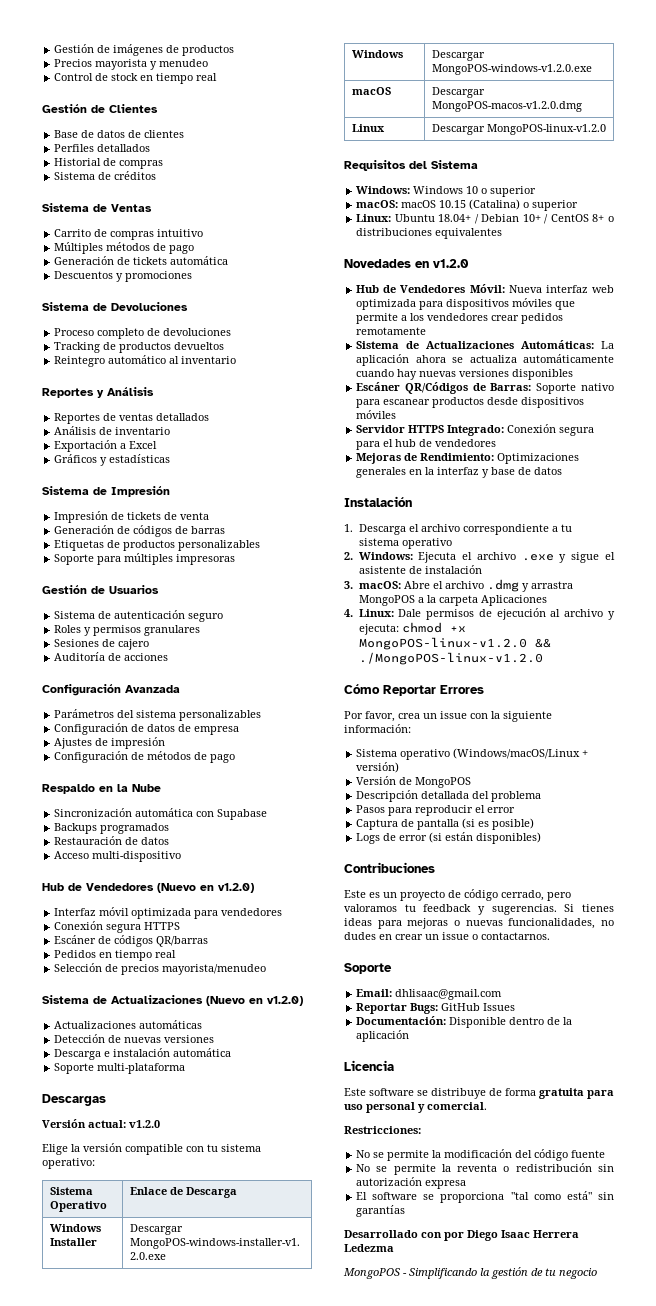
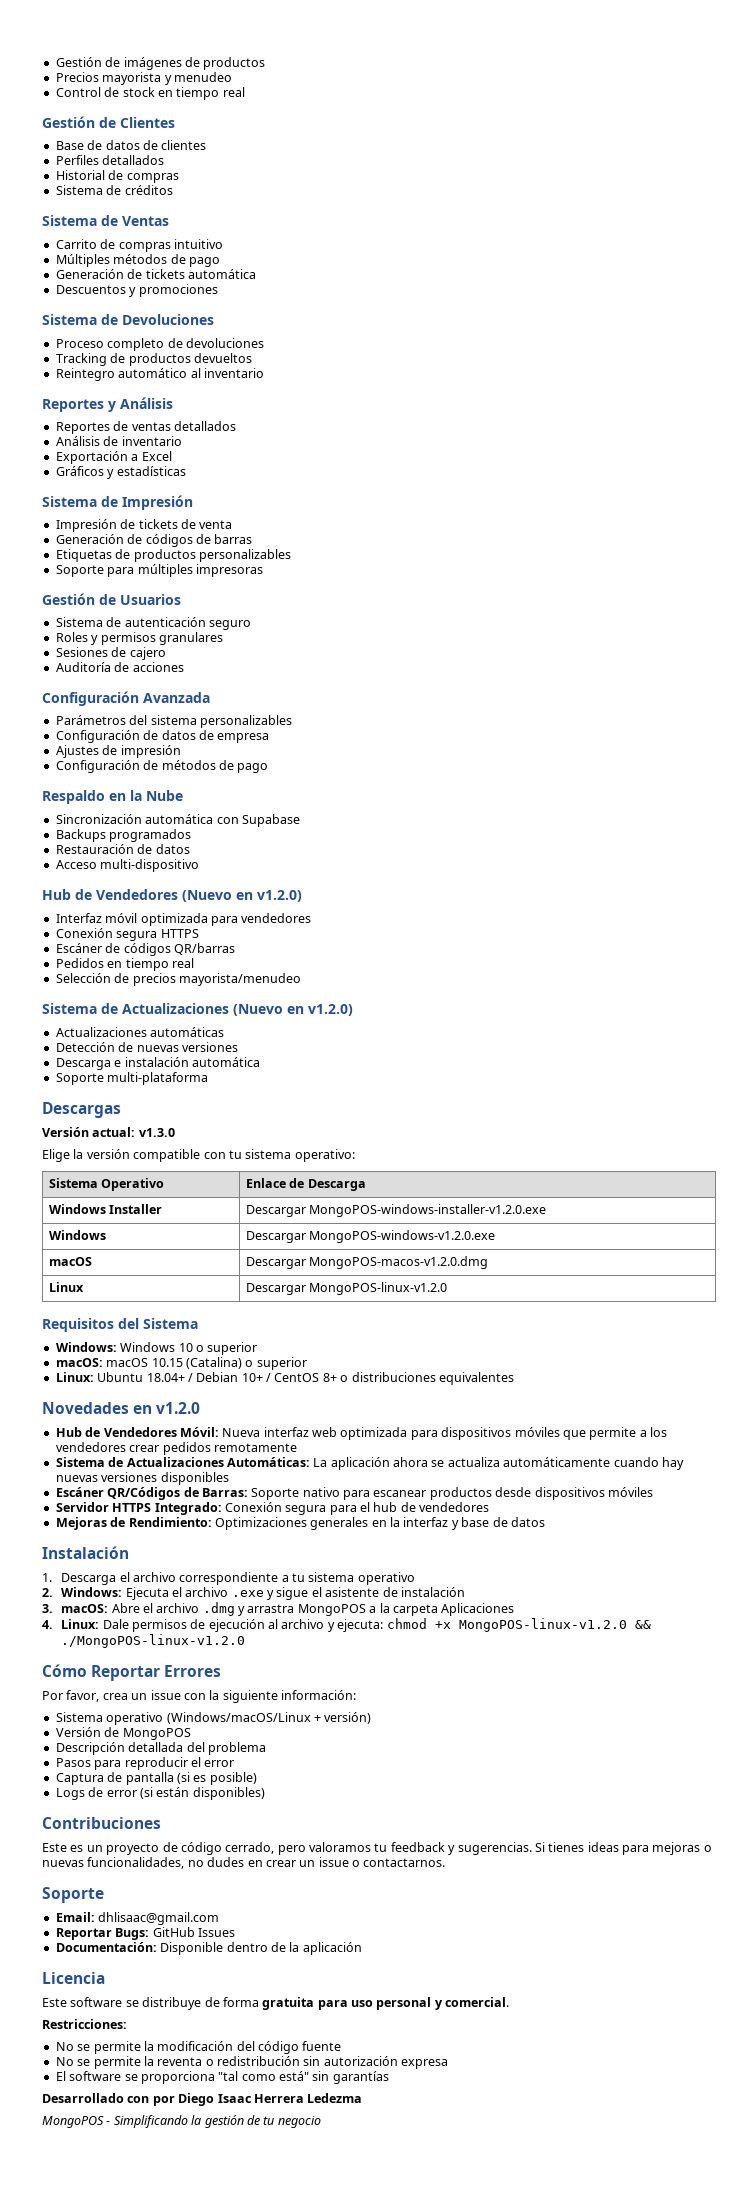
- Versión actual: v1.2.0
+ Versión actual: v1.3.0

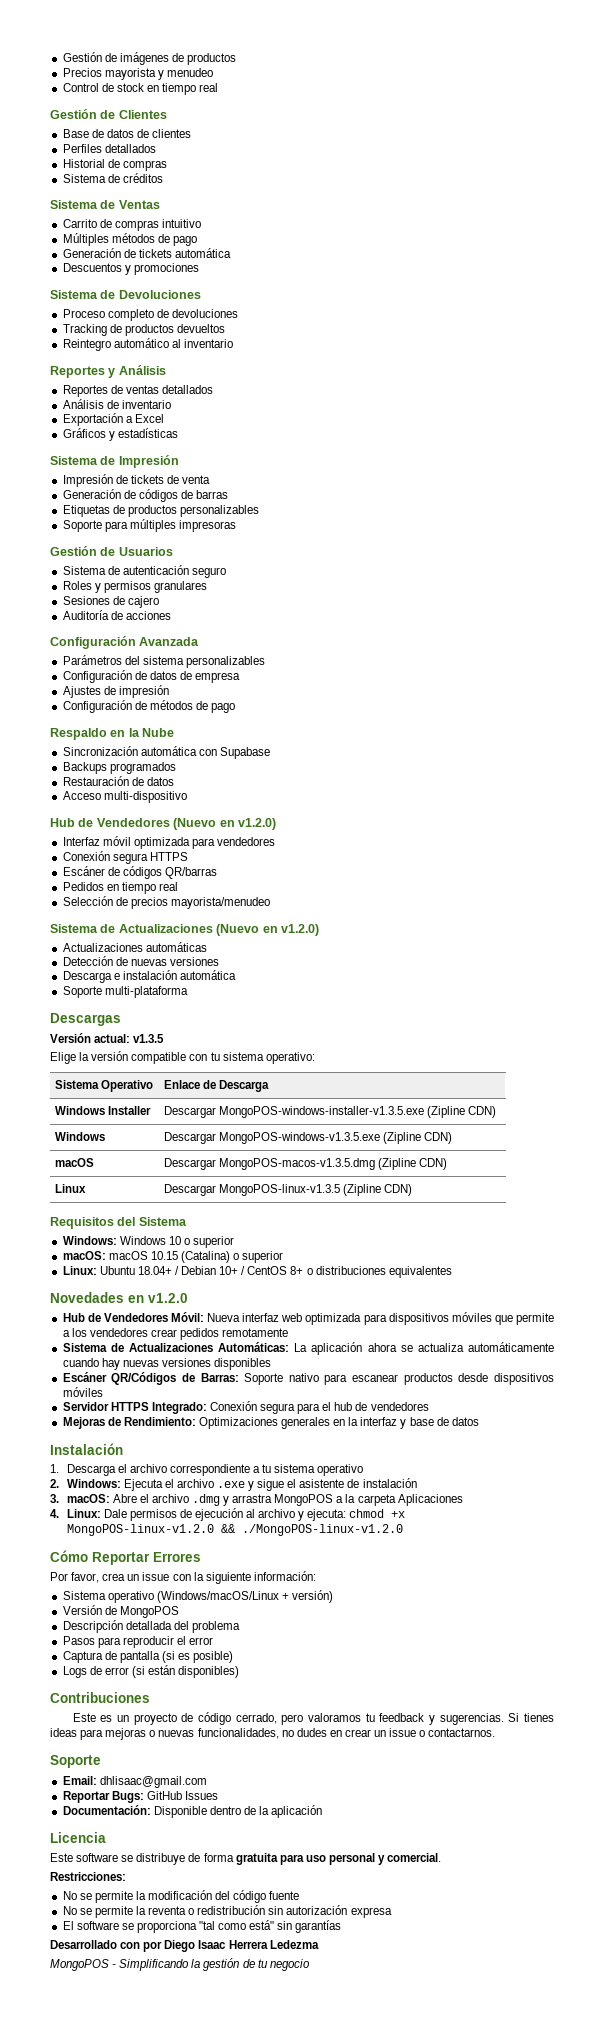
- Versión actual: v1.3.0
+ Versión actual: v1.3.5
- Windows Installer | Descargar MongoPOS-windows-installer-v1.2.0.exe
+ Windows Installer | Descargar MongoPOS-windows-installer-v1.3.5.exe (Zipline CDN)
- Windows | Descargar MongoPOS-windows-v1.2.0.exe
+ Windows | Descargar MongoPOS-windows-v1.3.5.exe (Zipline CDN)
- macOS | Descargar MongoPOS-macos-v1.2.0.dmg
+ macOS | Descargar MongoPOS-macos-v1.3.5.dmg (Zipline CDN)
- Linux | Descargar MongoPOS-linux-v1.2.0
+ Linux | Descargar MongoPOS-linux-v1.3.5 (Zipline CDN)

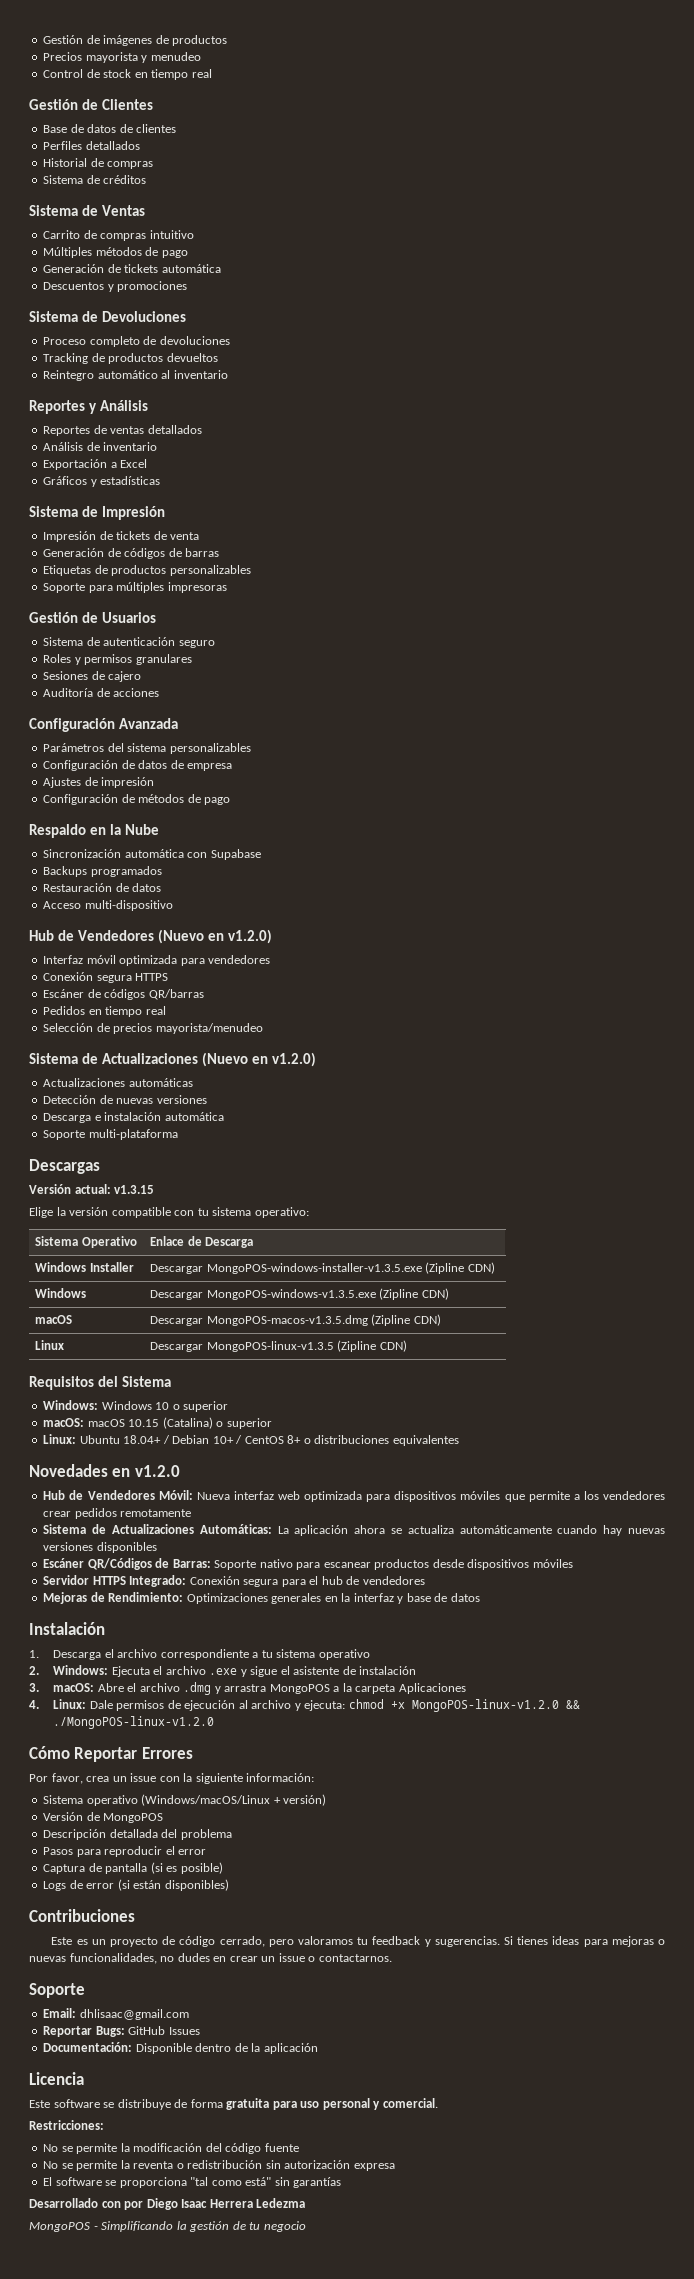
- Versión actual: v1.3.5
+ Versión actual: v1.3.15

